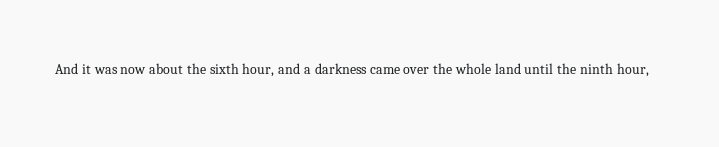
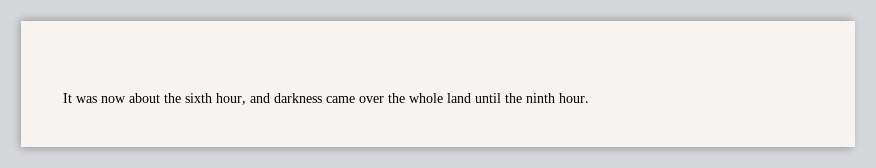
- And it was now about the sixth hour, and a darkness came over the whole land until the ninth hour,
+ It was now about the sixth hour, and darkness came over the whole land until the ninth hour.

